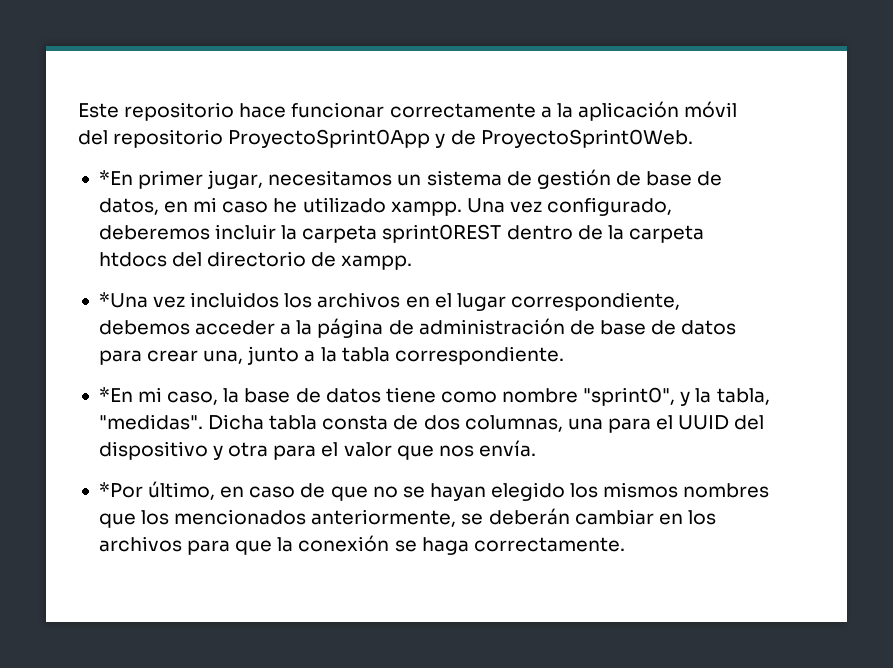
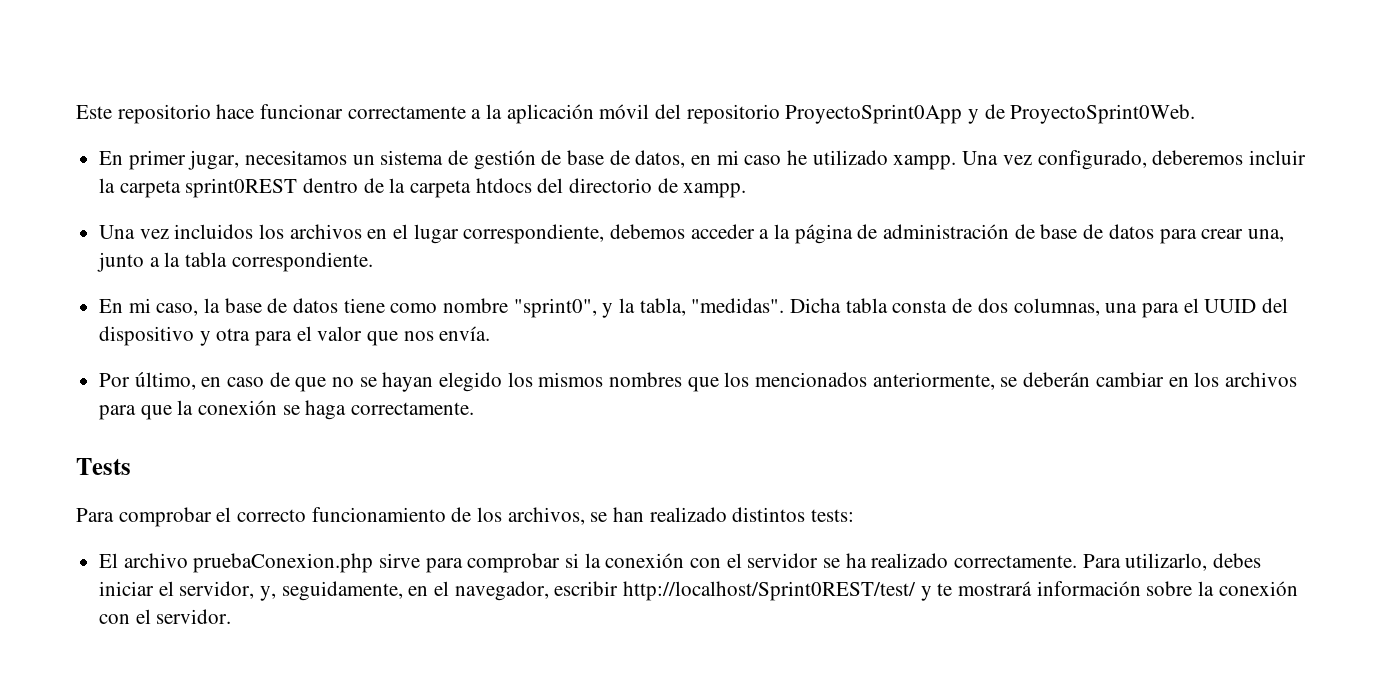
- *En primer jugar, necesitamos un sistema de gestión de base de datos, en mi caso he utilizado xampp.
+ En primer jugar, necesitamos un sistema de gestión de base de datos, en mi caso he utilizado xampp.
- *Una vez incluidos los archivos en el lugar correspondiente, debemos acceder a la página de administración de base de datos para crear una, junto a la tabla correspondiente.
+ Una vez incluidos los archivos en el lugar correspondiente, debemos acceder a la página de administración de base de datos para crear una, junto a la tabla correspondiente.
- *En mi caso, la base de datos tiene como nombre "sprint0", y la tabla, "medidas".
+ En mi caso, la base de datos tiene como nombre "sprint0", y la tabla, "medidas".
- *Por último, en caso de que no se hayan elegido los mismos nombres que los mencionados anteriormente, se deberán cambiar en los archivos para que la conexión se haga correctamente.
+ Por último, en caso de que no se hayan elegido los mismos nombres que los mencionados anteriormente, se deberán cambiar en los archivos para que la conexión se haga correctamente.
+ Tests
+ Para comprobar el correcto funcionamiento de los archivos, se han realizado distintos tests:
+ El archivo pruebaConexion.php sirve para comprobar si la conexión con el servidor se ha realizado correctamente. Para utilizarlo, debes iniciar el servidor, y, seguidamente, en el navegador, escribir http://localhost/Sprint0REST/test/ y te mostrará información sobre la conexión con el servidor.

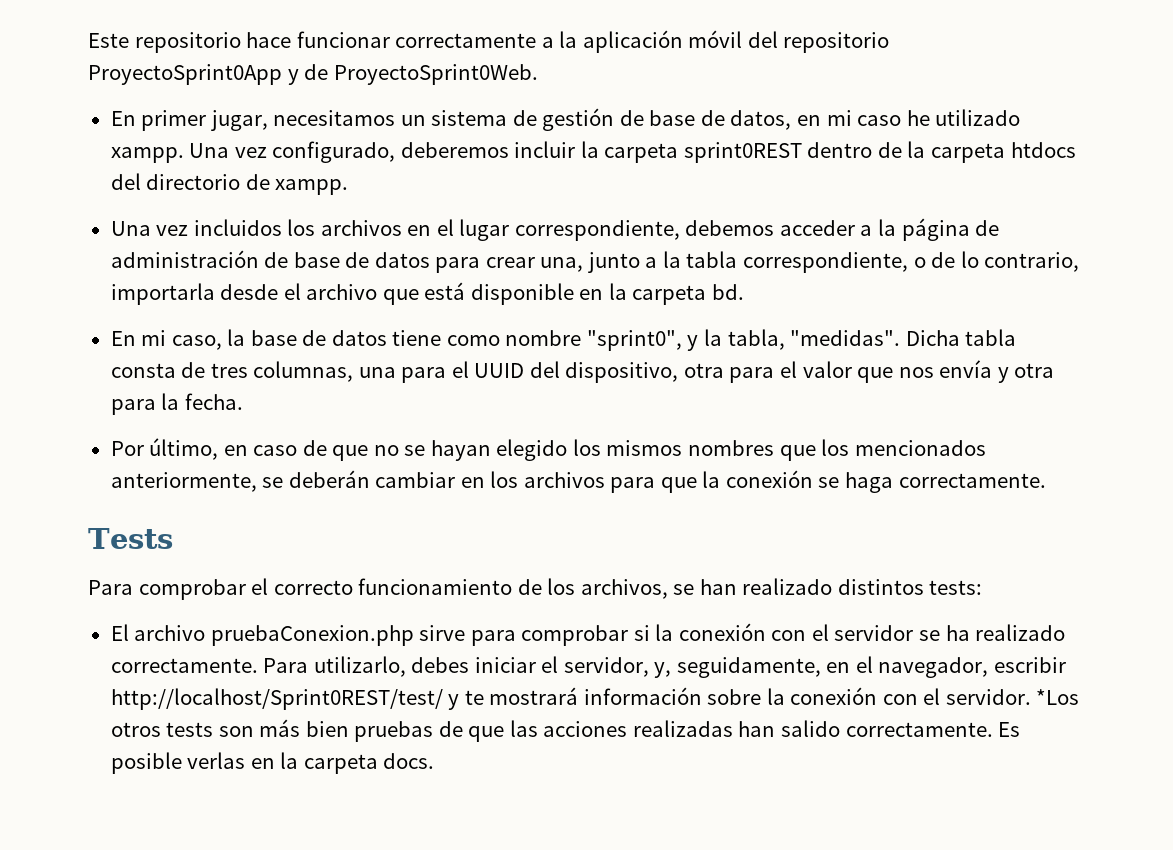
- Una vez incluidos los archivos en el lugar correspondiente, debemos acceder a la página de administración de base de datos para crear una, junto a la tabla correspondiente.
+ Una vez incluidos los archivos en el lugar correspondiente, debemos acceder a la página de administración de base de datos para crear una, junto a la tabla correspondiente, o de lo contrario, importarla desde el archivo que está disponible en la carpeta bd.
- Dicha tabla consta de dos columnas, una para el UUID del dispositivo y otra para el valor que nos envía.
+ Dicha tabla consta de tres columnas, una para el UUID del dispositivo, otra para el valor que nos envía y otra para la fecha.
+ *Los otros tests son más bien pruebas de que las acciones realizadas han salido correctamente. Es posible verlas en la carpeta docs.

